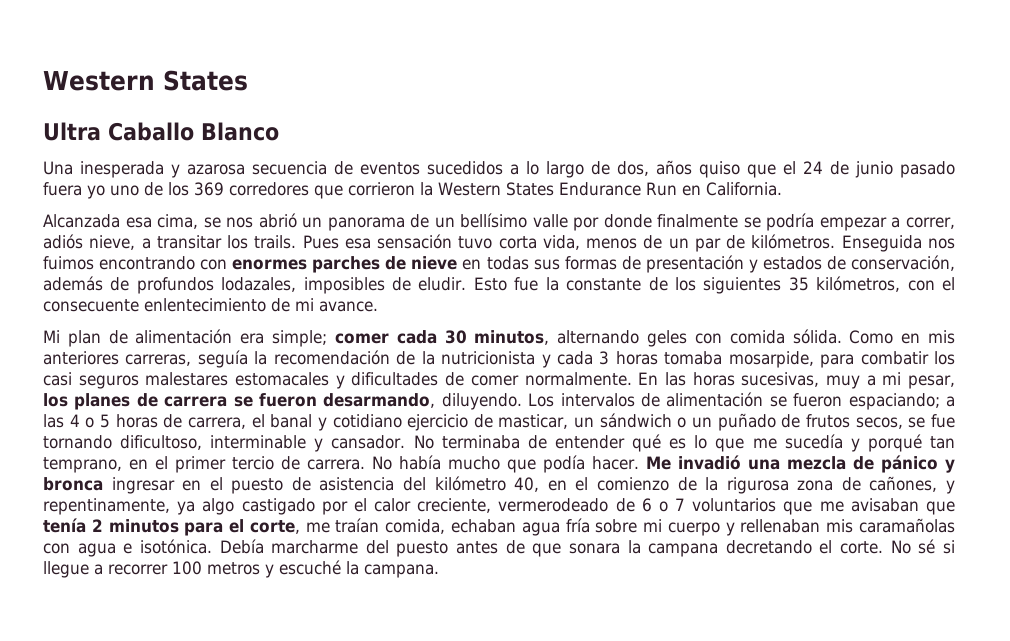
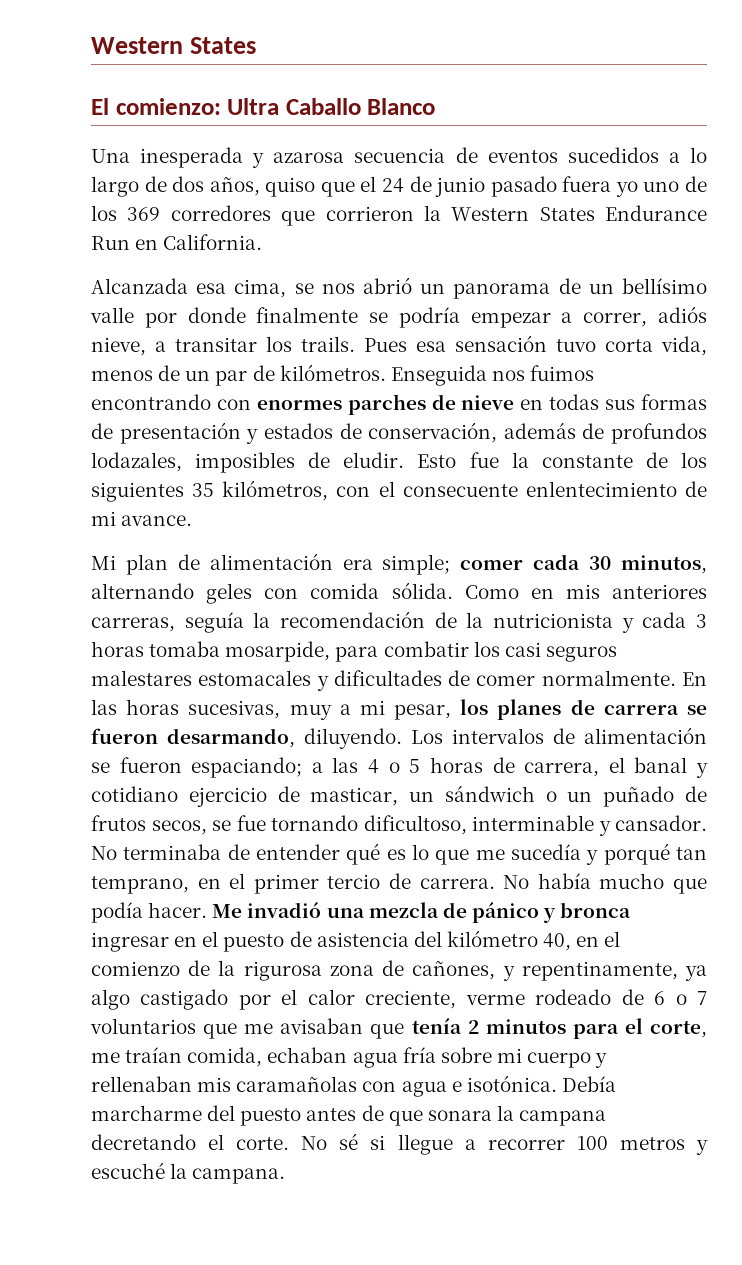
- Ultra Caballo Blanco
+ El comienzo: Ultra Caballo Blanco
- Una inesperada y azarosa secuencia de eventos sucedidos a lo largo de dos, años quiso que el 24 de junio pasado fuera yo uno de los 369 corredores que corrieron la Western States Endurance Run en California.
+ Una inesperada y azarosa secuencia de eventos sucedidos a lo largo de dos años, quiso que el 24 de junio pasado fuera yo uno de los 369 corredores que corrieron la Western States Endurance Run en California.
- Me invadió una mezcla de pánico y bronca ingresar en el puesto de asistencia del kilómetro 40, en el comienzo de la rigurosa zona de cañones, y repentinamente, ya algo castigado por el calor creciente, vermerodeado de 6 o 7 voluntarios que me avisaban que tenía 2 minutos para el corte, me traían comida, echaban agua fría sobre mi cuerpo y rellenaban mis caramañolas con agua e isotónica.
+ Me invadió una mezcla de pánico y bronca ingresar en el puesto de asistencia del kilómetro 40, en el comienzo de la rigurosa zona de cañones, y repentinamente, ya algo castigado por el calor creciente, verme rodeado de 6 o 7 voluntarios que me avisaban que tenía 2 minutos para el corte, me traían comida, echaban agua fría sobre mi cuerpo y rellenaban mis caramañolas con agua e isotónica.

